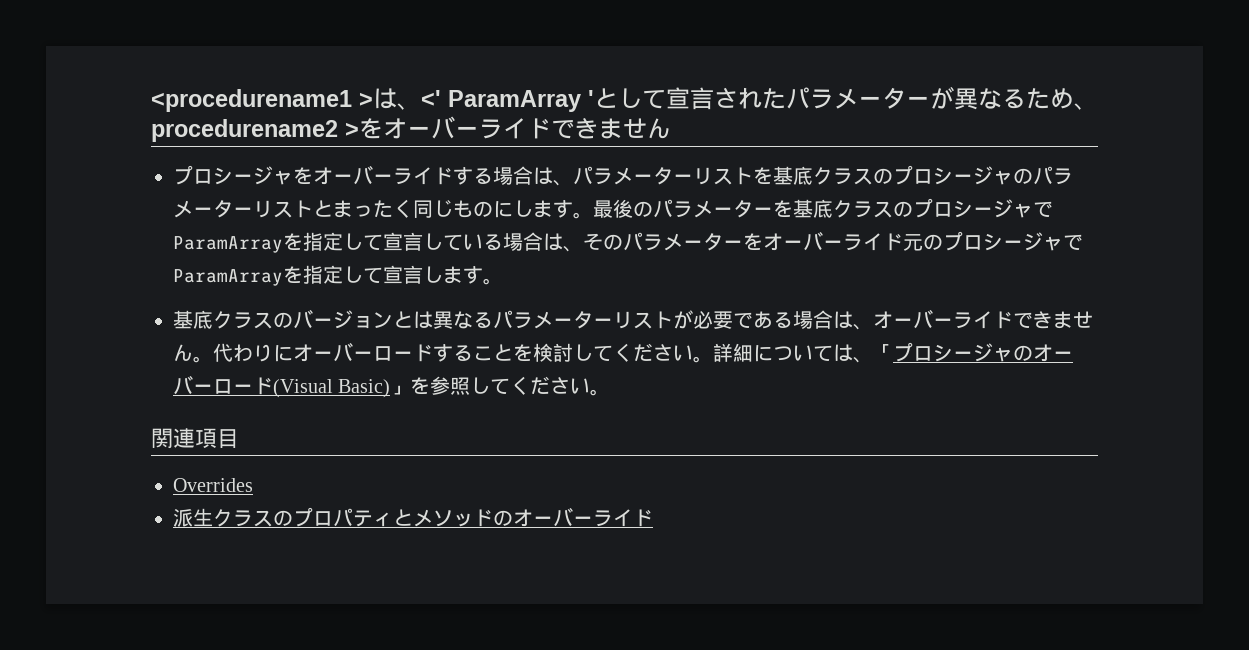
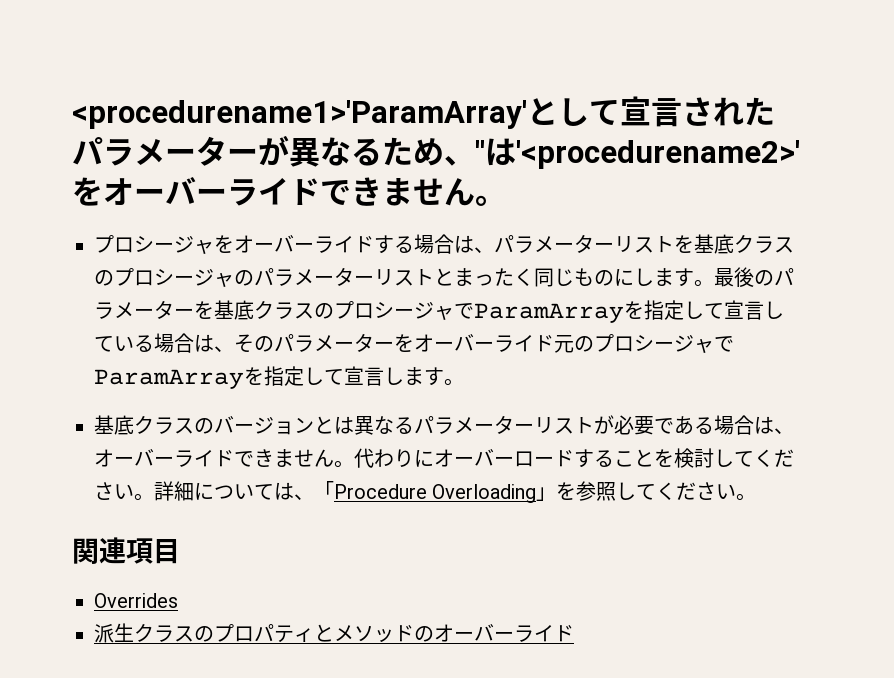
- <procedurename1 >は、<' ParamArray 'として宣言されたパラメーターが異なるため、procedurename2 >をオーバーライドできません
+ <procedurename1>'ParamArray'として宣言されたパラメーターが異なるため、''は'<procedurename2>'をオーバーライドできません。
- 詳細については、「プロシージャのオーバーロード(Visual Basic)」を参照してください。
+ 詳細については、「Procedure Overloading」を参照してください。

